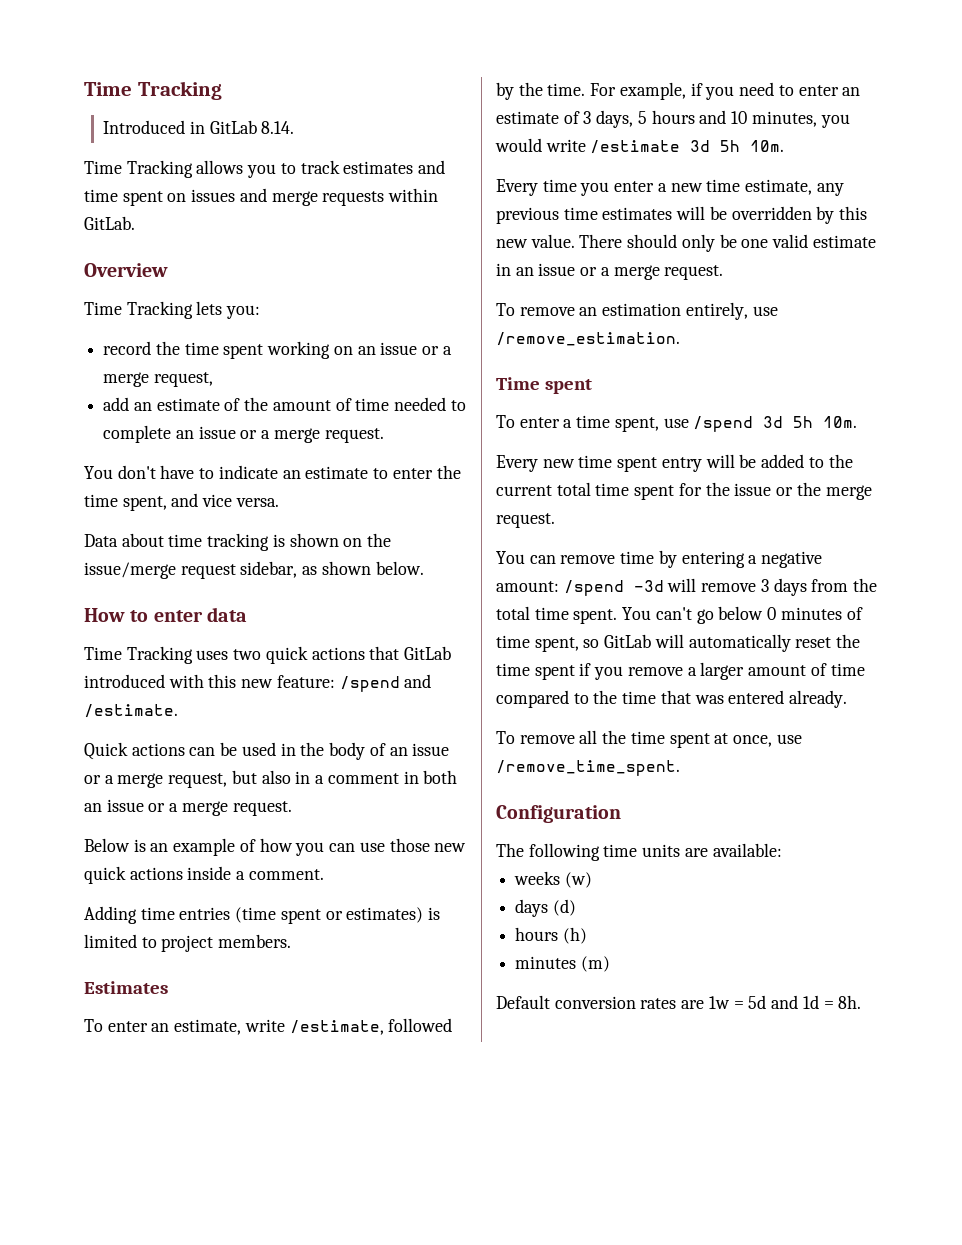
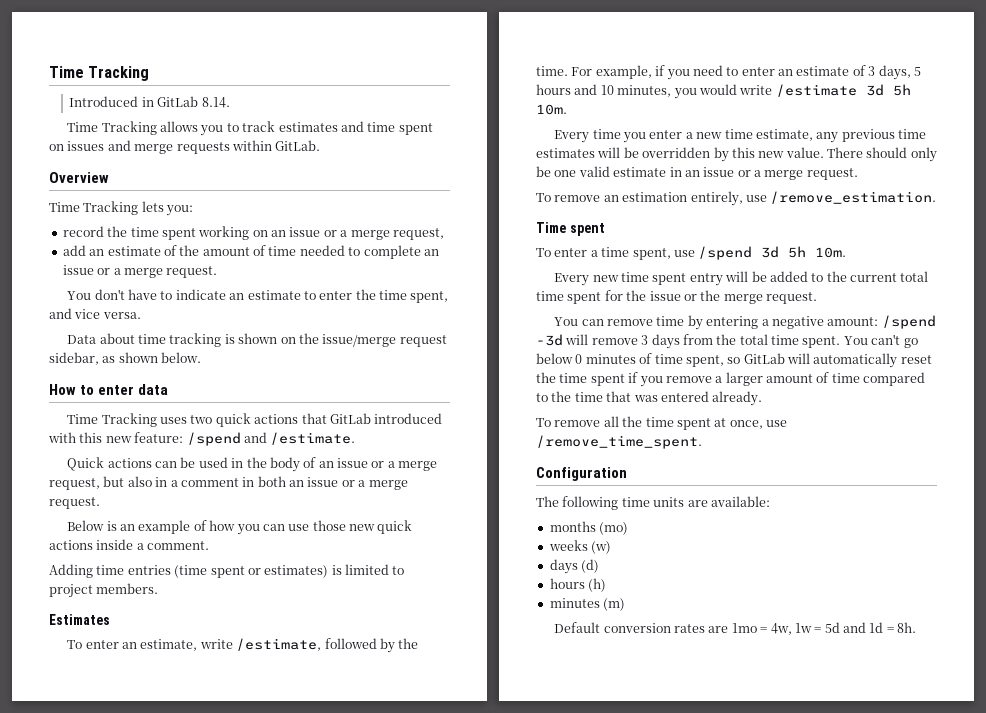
+ months (mo)
- Default conversion rates are 1w = 5d and 1d = 8h.
+ Default conversion rates are 1mo = 4w, 1w = 5d and 1d = 8h.

